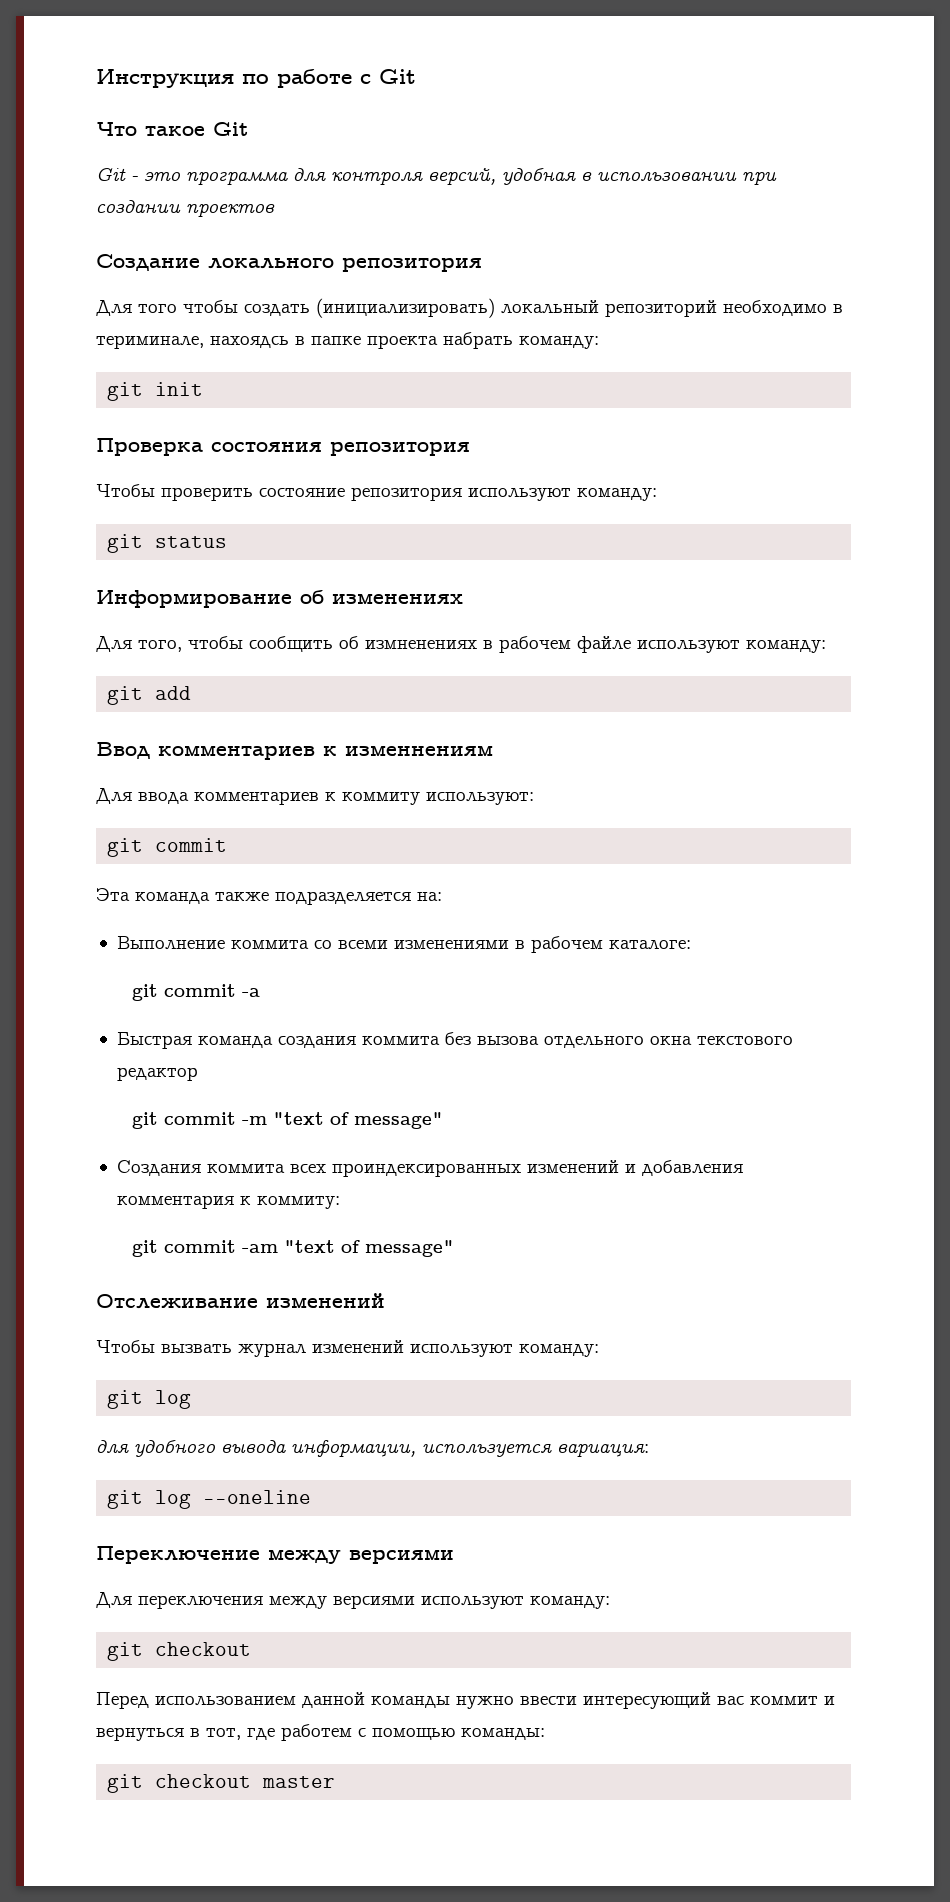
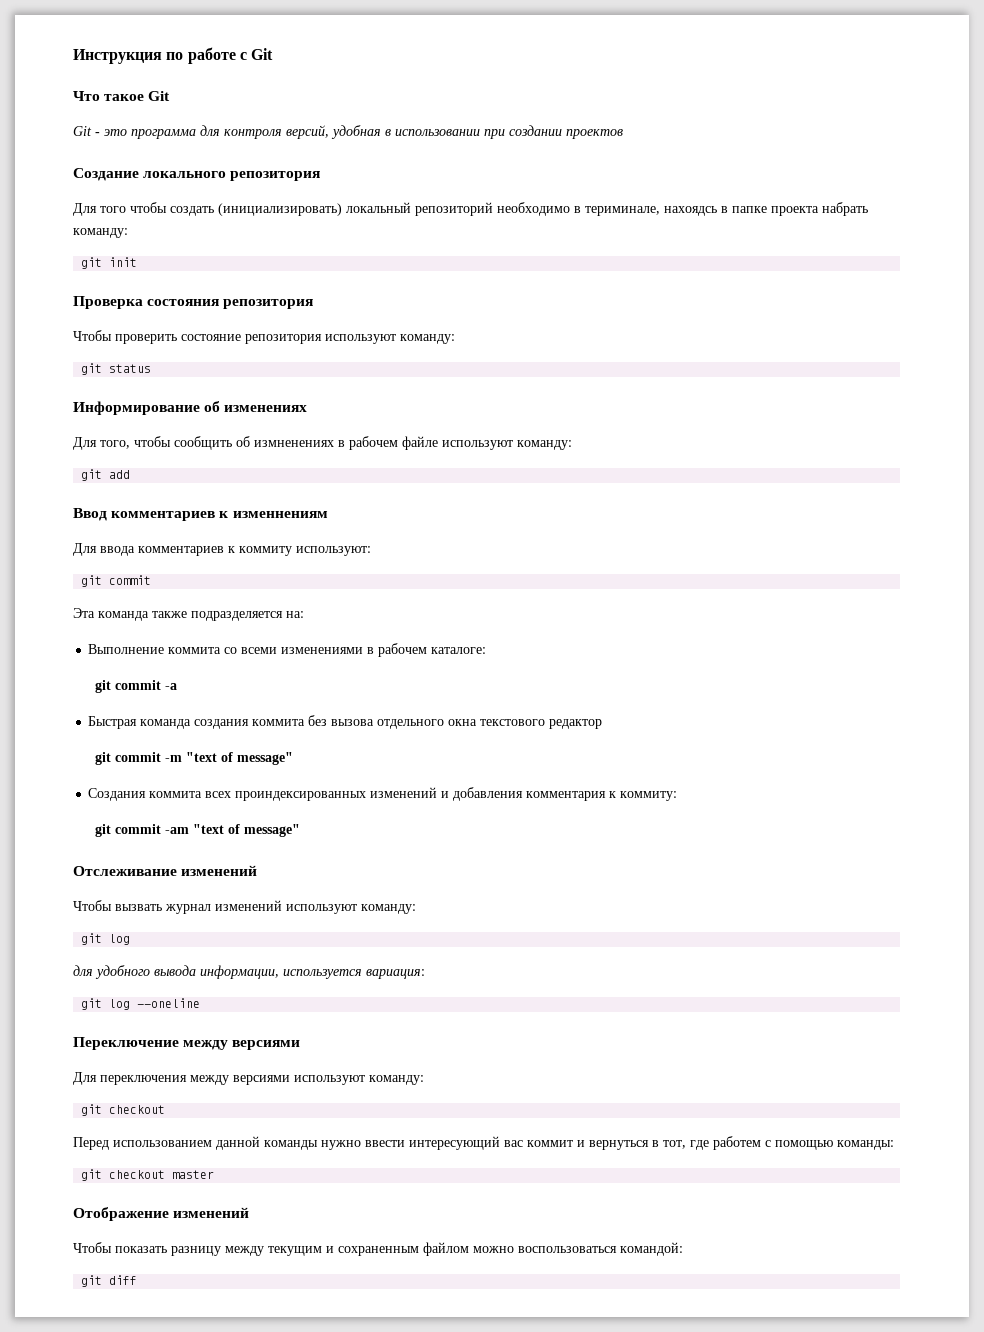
+ Отображение изменений
+ Чтобы показать разницу между текущим и сохраненным файлом можно воспользоваться командой:
+ git diff

